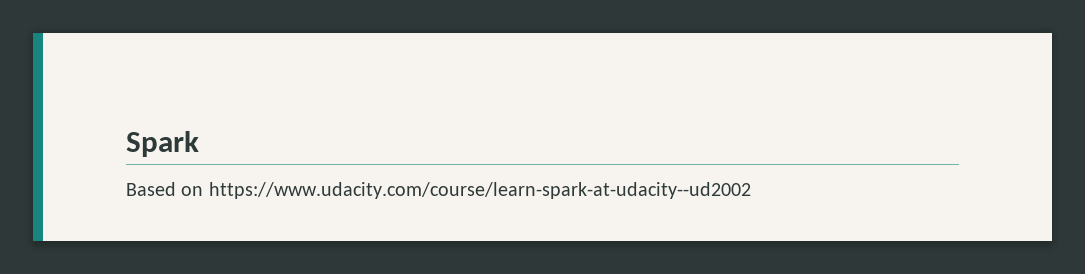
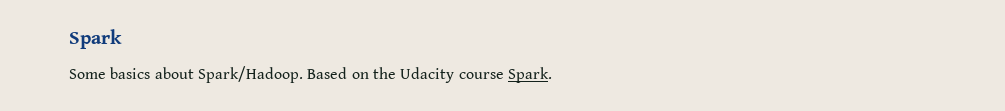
- Based on https://www.udacity.com/course/learn-spark-at-udacity--ud2002
+ Some basics about Spark/Hadoop. Based on the Udacity course Spark.

